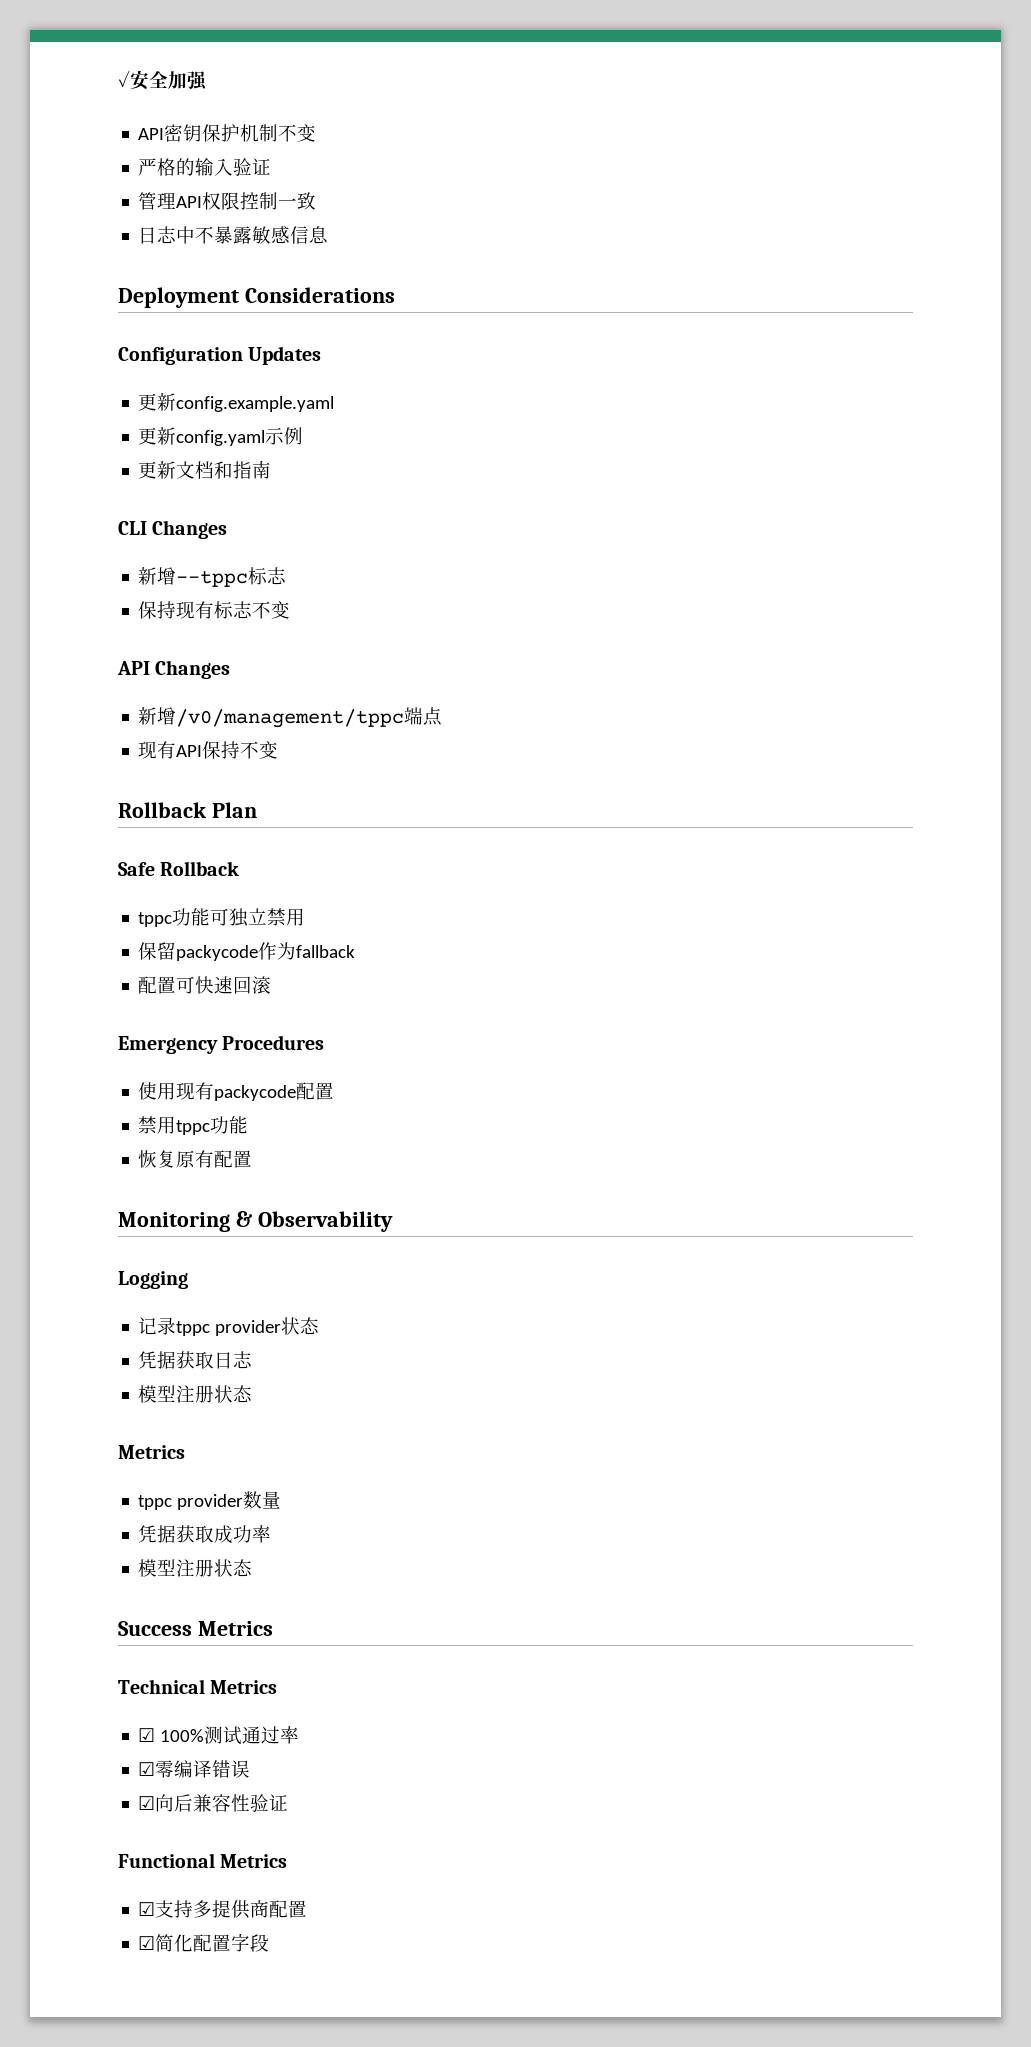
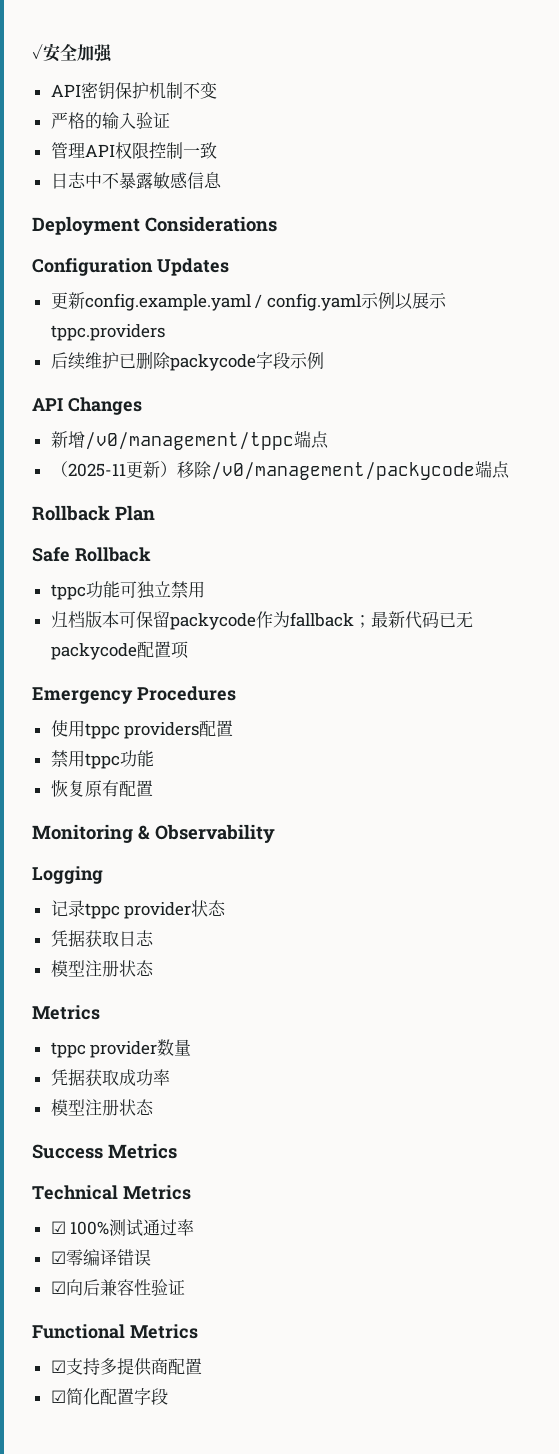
- 更新config.example.yaml
- 更新config.yaml示例
- 更新文档和指南
- CLI Changes
- 新增--tppc标志
- 保持现有标志不变
+ 更新config.example.yaml / config.yaml示例以展示tppc.providers
+ 后续维护已删除packycode字段示例
- 现有API保持不变
+ （2025-11更新）移除/v0/management/packycode端点
- 保留packycode作为fallback
- 配置可快速回滚
+ 归档版本可保留packycode作为fallback；最新代码已无packycode配置项
- 使用现有packycode配置
+ 使用tppc providers配置

